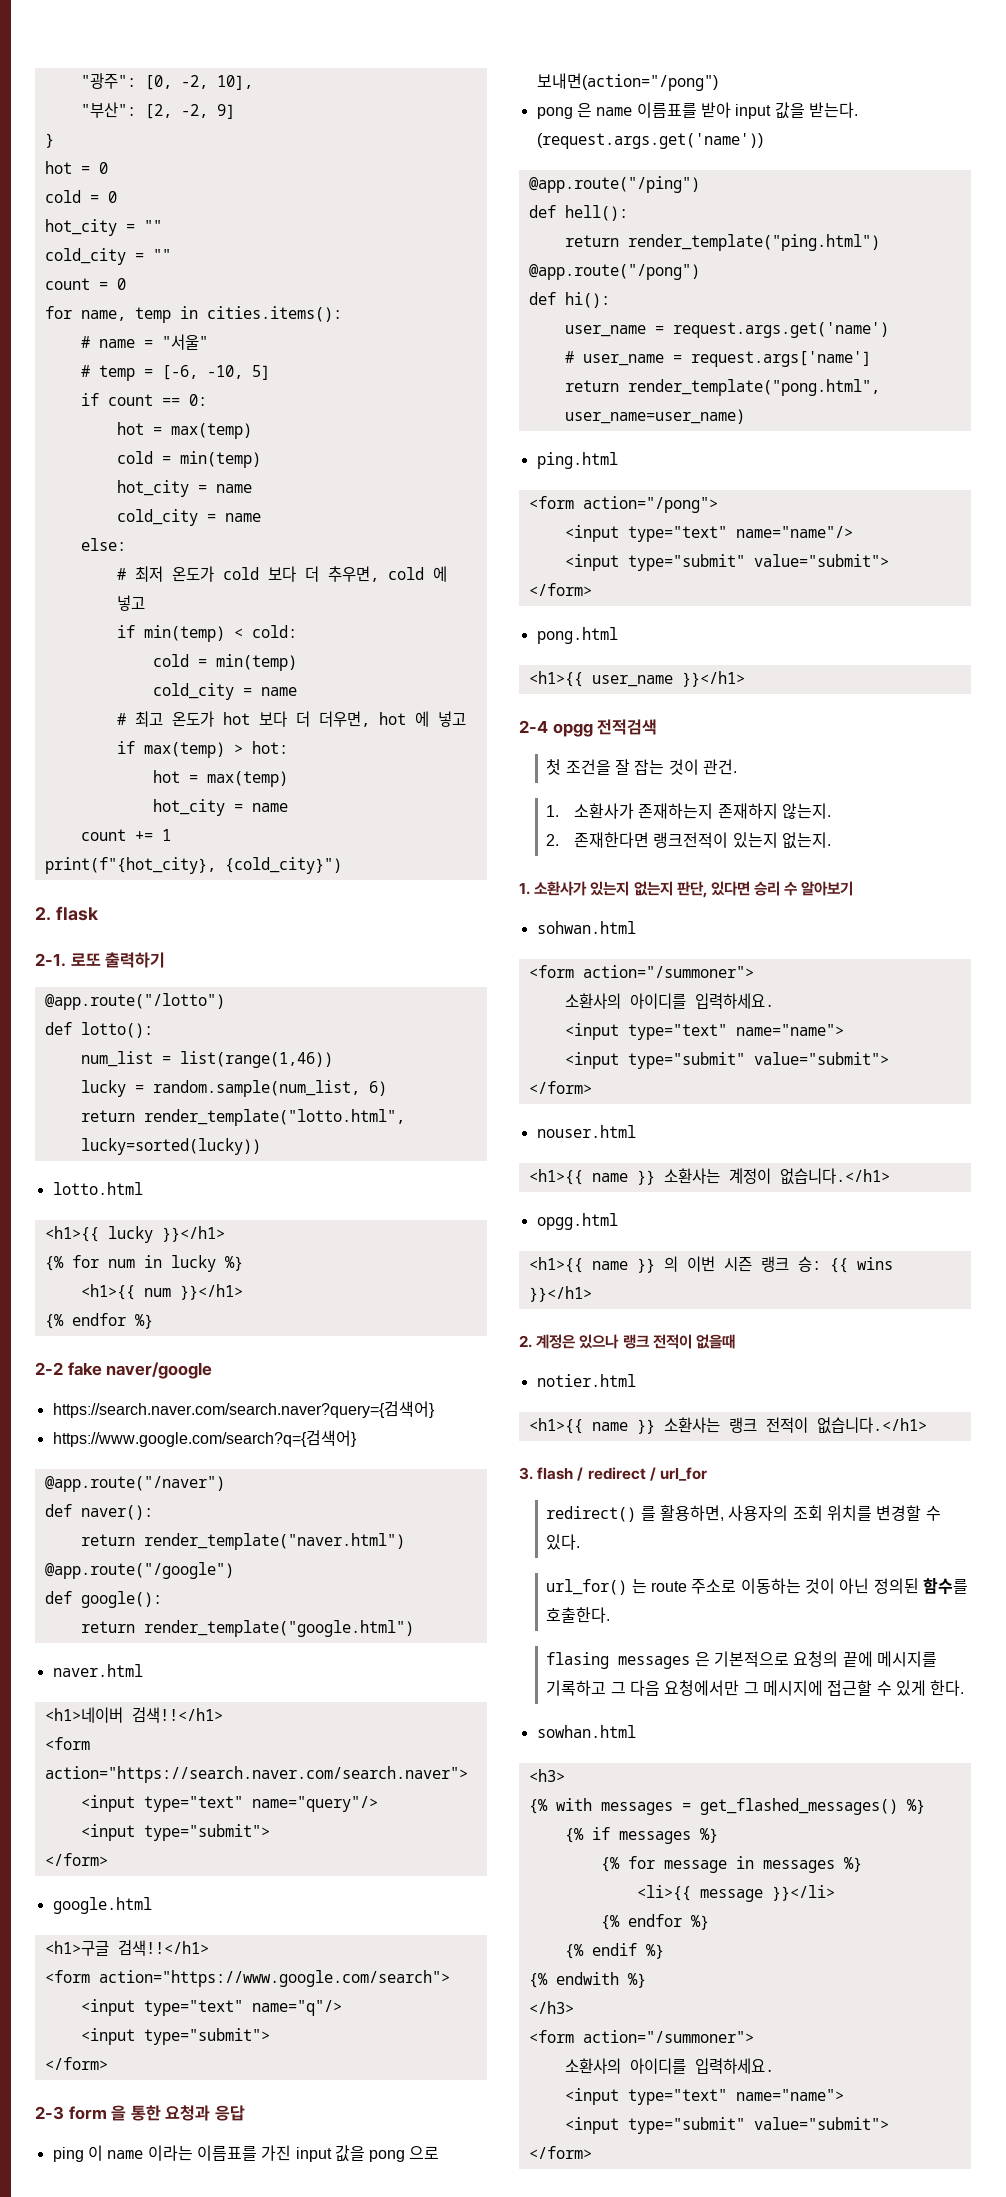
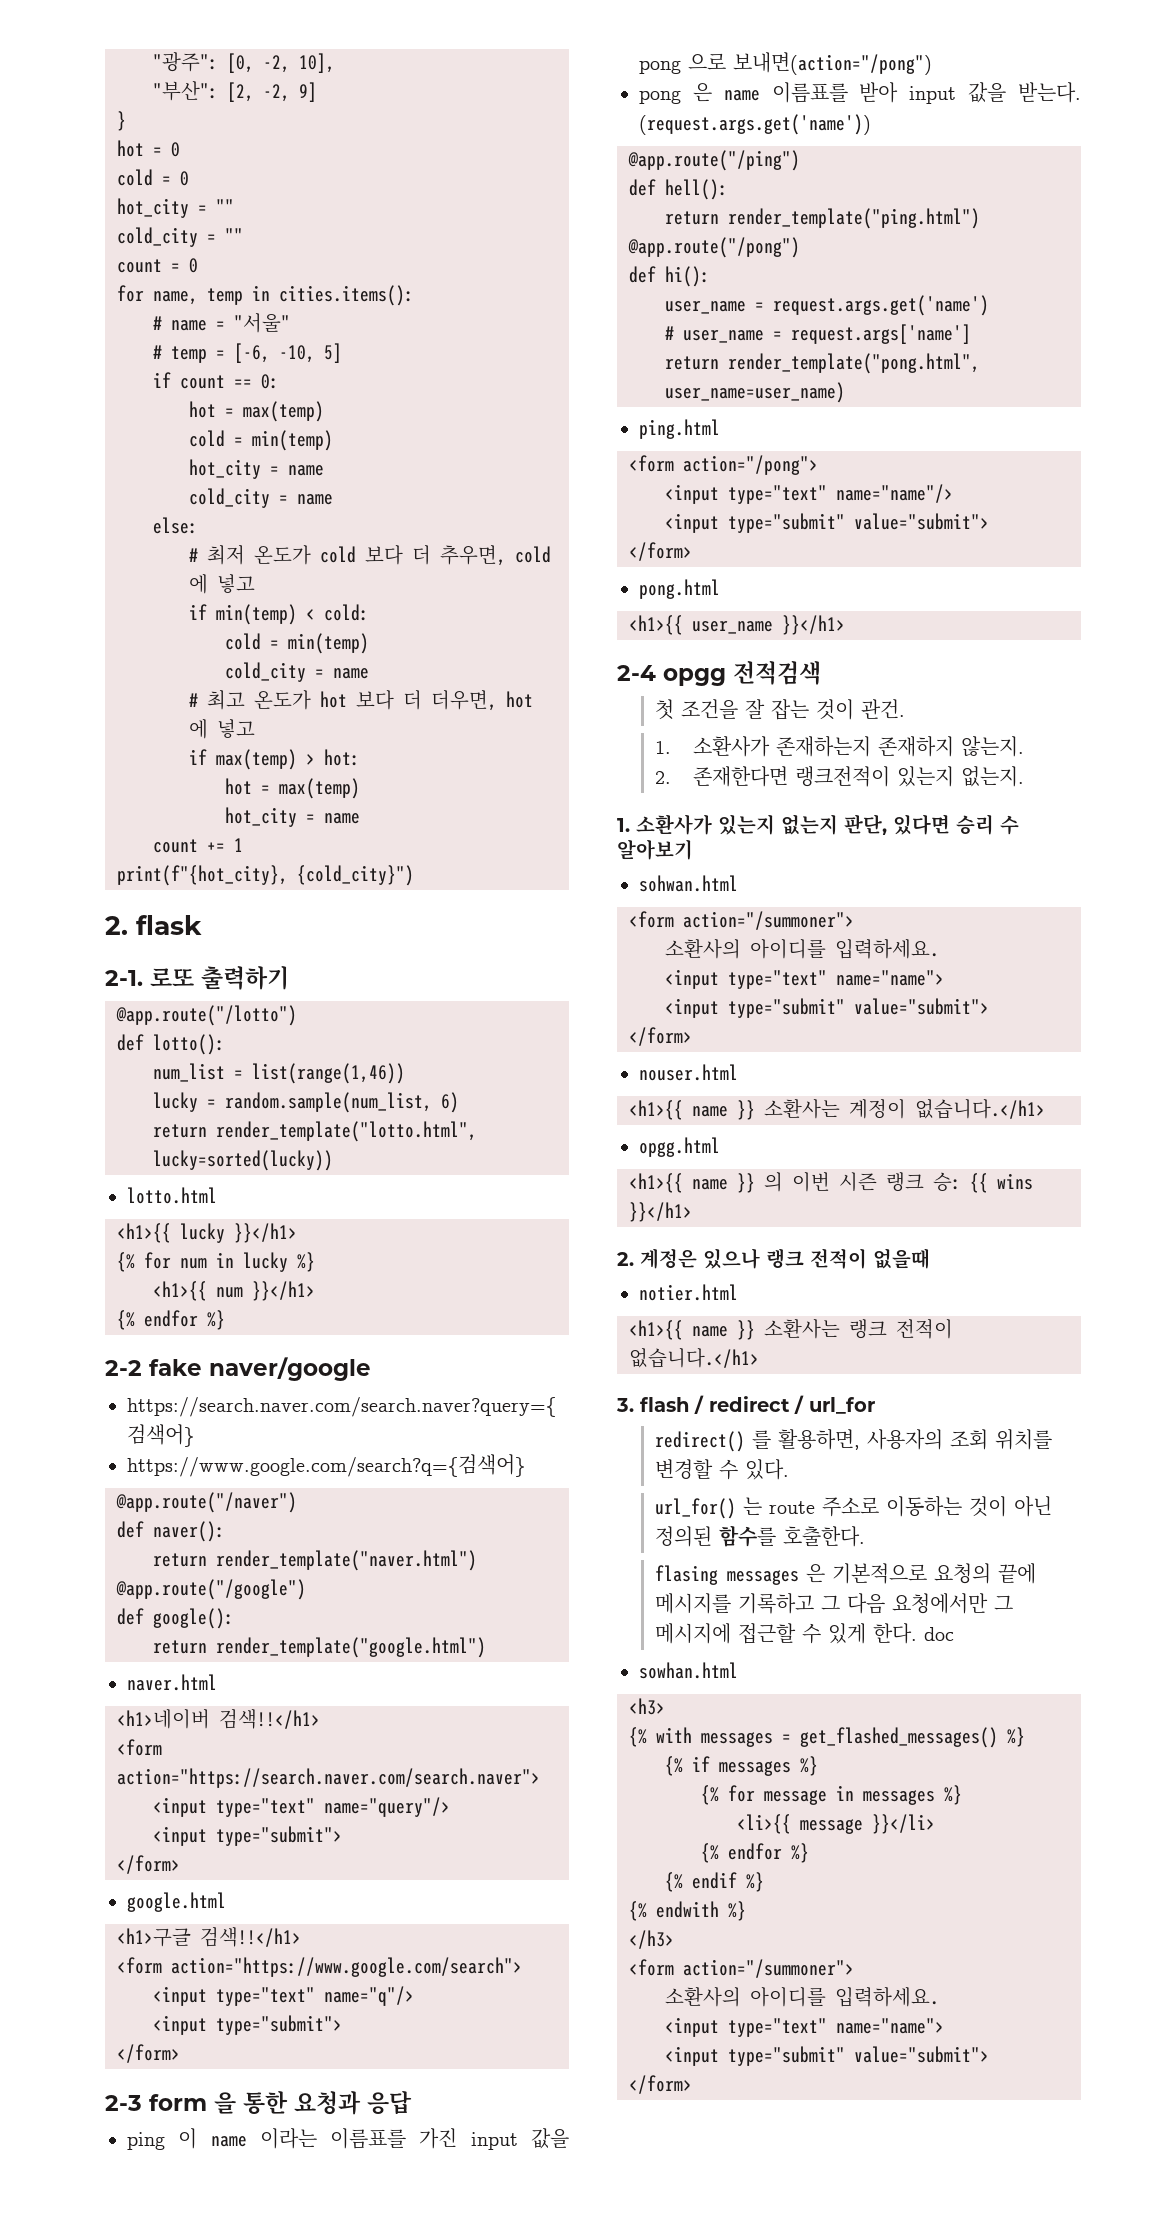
- flasing messages 은 기본적으로 요청의 끝에 메시지를 기록하고 그 다음 요청에서만 그 메시지에 접근할 수 있게 한다.
+ flasing messages 은 기본적으로 요청의 끝에 메시지를 기록하고 그 다음 요청에서만 그 메시지에 접근할 수 있게 한다. doc

